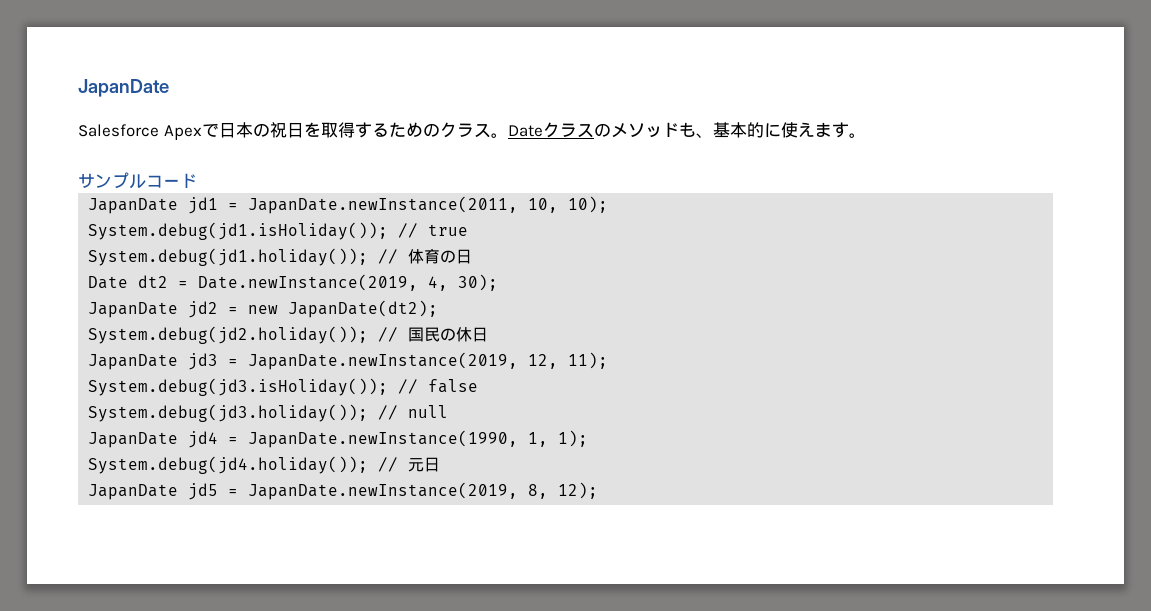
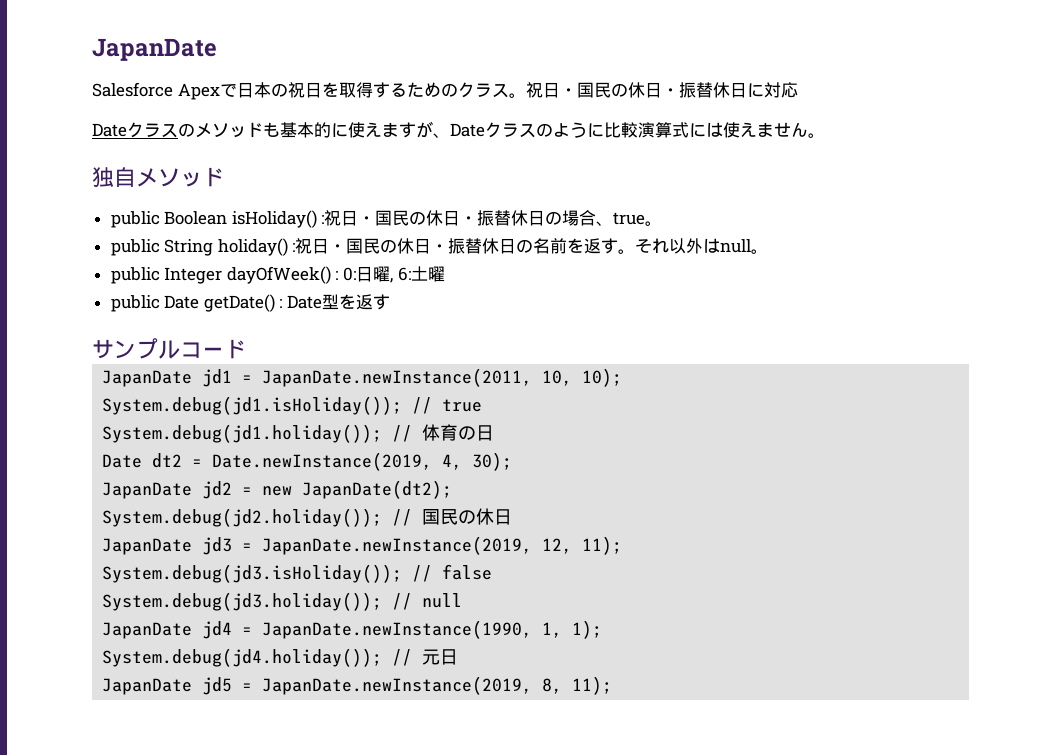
- Salesforce Apexで日本の祝日を取得するためのクラス。Dateクラスのメソッドも、基本的に使えます。
+ Salesforce Apexで日本の祝日を取得するためのクラス。祝日・国民の休日・振替休日に対応
+ Dateクラスのメソッドも基本的に使えますが、Dateクラスのように比較演算式には使えません。
+ 独自メソッド
+ public Boolean isHoliday() :祝日・国民の休日・振替休日の場合、true。
+ public String holiday() :祝日・国民の休日・振替休日の名前を返す。それ以外はnull。
+ public Integer dayOfWeek() : 0:日曜, 6:土曜
+ public Date getDate() : Date型を返す
- JapanDate jd5 = JapanDate.newInstance(2019, 8, 12);
+ JapanDate jd5 = JapanDate.newInstance(2019, 8, 11);

